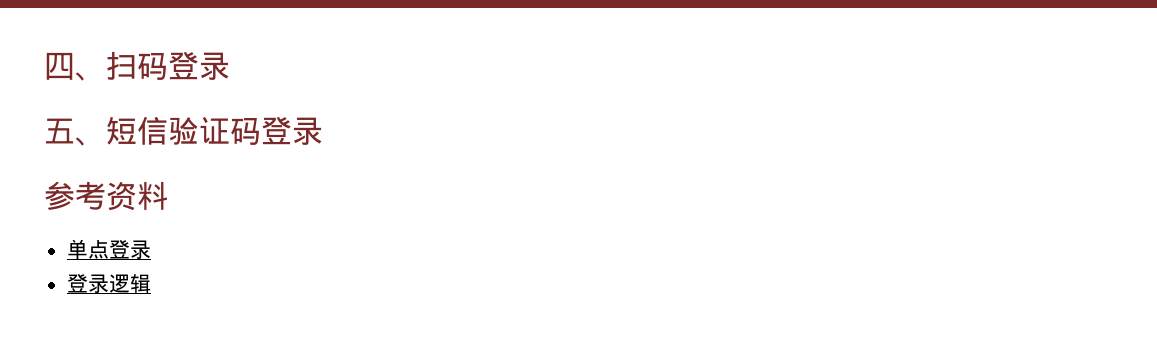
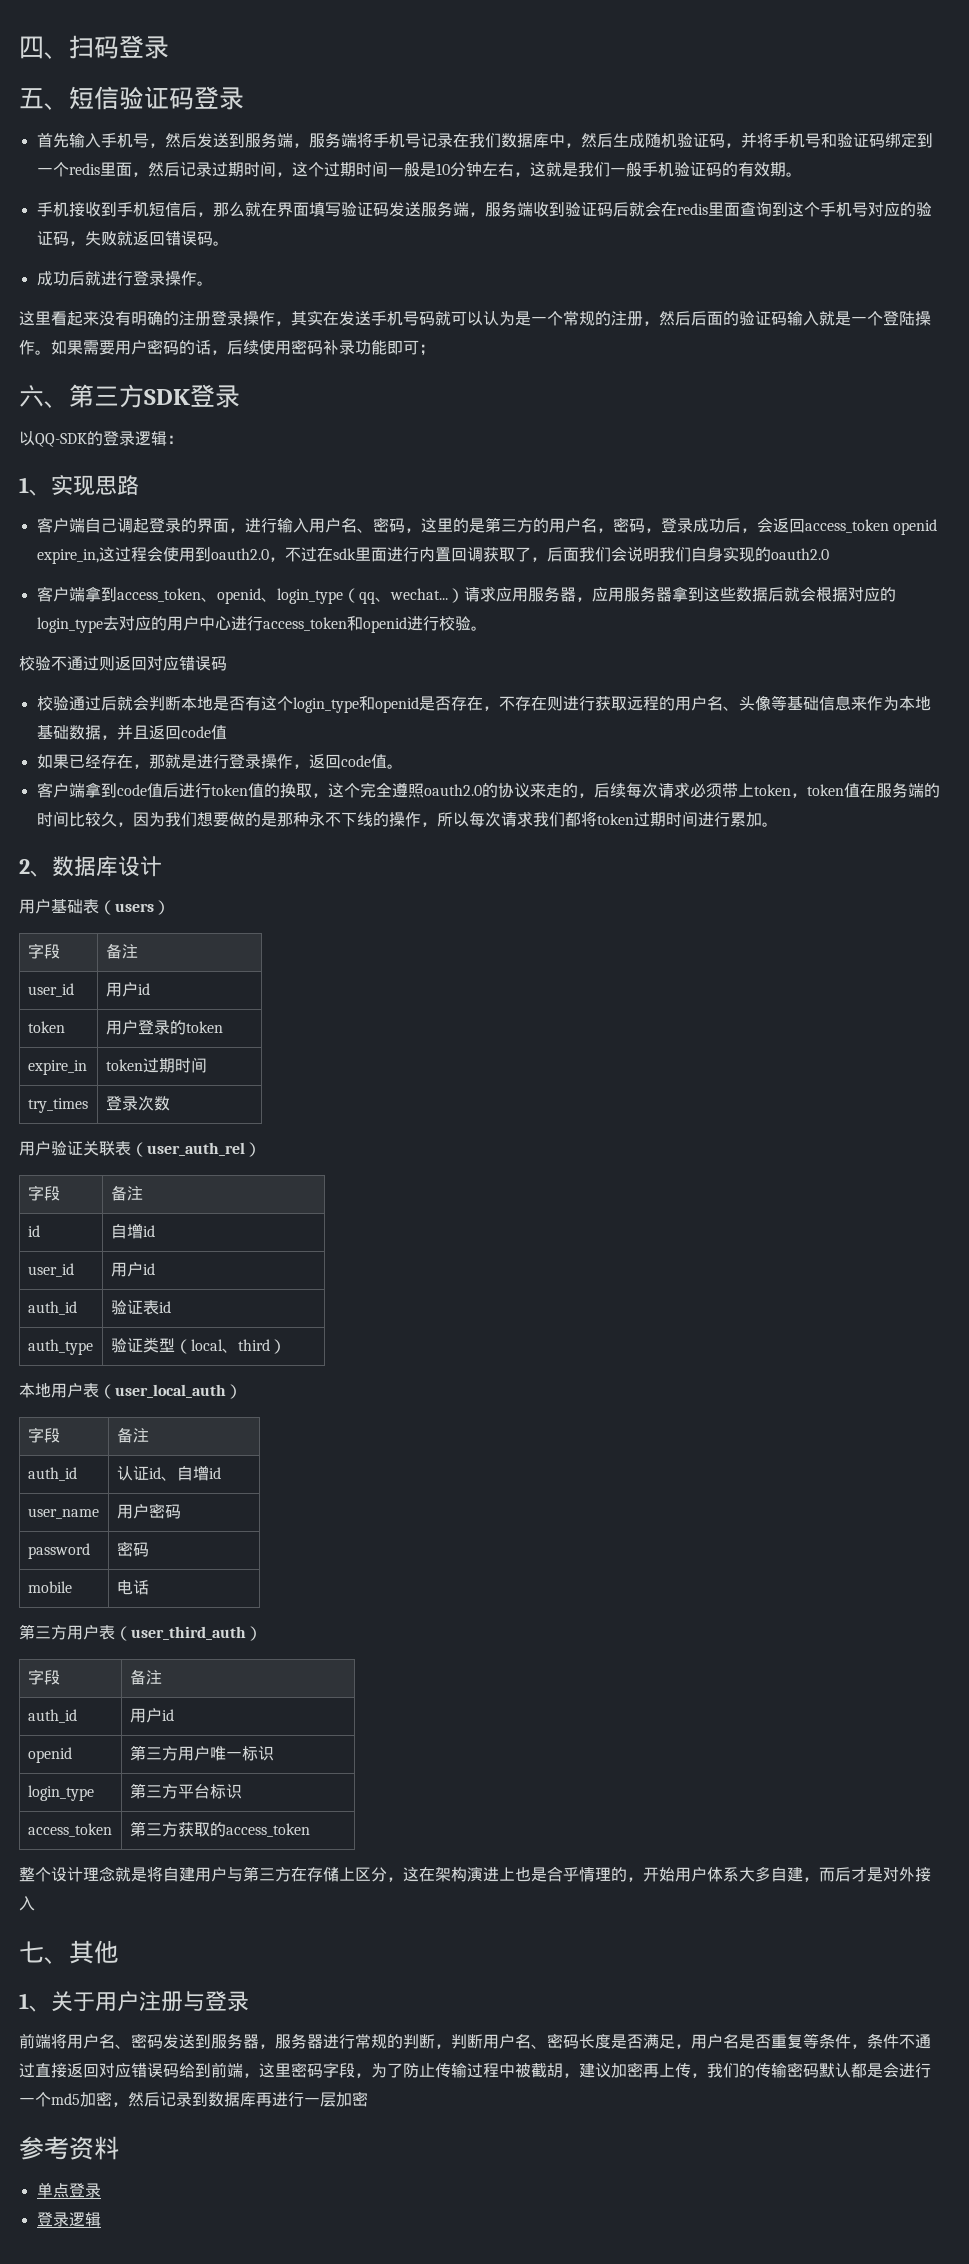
+ 首先输入手机号，然后发送到服务端，服务端将手机号记录在我们数据库中，然后生成随机验证码，并将手机号和验证码绑定到一个redis里面，然后记录过期时间，这个过期时间一般是10分钟左右，这就是我们一般手机验证码的有效期。
+ 手机接收到手机短信后，那么就在界面填写验证码发送服务端，服务端收到验证码后就会在redis里面查询到这个手机号对应的验证码，失败就返回错误码。
+ 成功后就进行登录操作。
+ 这里看起来没有明确的注册登录操作，其实在发送手机号码就可以认为是一个常规的注册，然后后面的验证码输入就是一个登陆操作。如果需要用户密码的话，后续使用密码补录功能即可；
+ 六、第三方SDK登录
+ 以QQ-SDK的登录逻辑：
+ 1、实现思路
+ 客户端自己调起登录的界面，进行输入用户名、密码，这里的是第三方的用户名，密码，登录成功后，会返回access_token openid expire_in,这过程会使用到oauth2.0，不过在sdk里面进行内置回调获取了，后面我们会说明我们自身实现的oauth2.0
+ 客户端拿到access_token、openid、login_type（qq、wechat...）请求应用服务器，应用服务器拿到这些数据后就会根据对应的login_type去对应的用户中心进行access_token和openid进行校验。
+ 校验不通过则返回对应错误码
+ 校验通过后就会判断本地是否有这个login_type和openid是否存在，不存在则进行获取远程的用户名、头像等基础信息来作为本地基础数据，并且返回code值
+ 如果已经存在，那就是进行登录操作，返回code值。
+ 客户端拿到code值后进行token值的换取，这个完全遵照oauth2.0的协议来走的，后续每次请求必须带上token，token值在服务端的时间比较久，因为我们想要做的是那种永不下线的操作，所以每次请求我们都将token过期时间进行累加。
+ 2、数据库设计
+ 用户基础表（users）
+ 字段 | 备注
+ user_id | 用户id
+ token | 用户登录的token
+ expire_in | token过期时间
+ try_times | 登录次数
+ 用户验证关联表（user_auth_rel）
+ 字段 | 备注
+ id | 自增id
+ user_id | 用户id
+ auth_id | 验证表id
+ auth_type | 验证类型（local、third）
+ 本地用户表（user_local_auth）
+ 字段 | 备注
+ auth_id | 认证id、自增id
+ user_name | 用户密码
+ password | 密码
+ mobile | 电话
+ 第三方用户表（user_third_auth）
+ 字段 | 备注
+ auth_id | 用户id
+ openid | 第三方用户唯一标识
+ login_type | 第三方平台标识
+ access_token | 第三方获取的access_token
+ 整个设计理念就是将自建用户与第三方在存储上区分，这在架构演进上也是合乎情理的，开始用户体系大多自建，而后才是对外接入
+ 七、其他
+ 1、关于用户注册与登录
+ 前端将用户名、密码发送到服务器，服务器进行常规的判断，判断用户名、密码长度是否满足，用户名是否重复等条件，条件不通过直接返回对应错误码给到前端，这里密码字段，为了防止传输过程中被截胡，建议加密再上传，我们的传输密码默认都是会进行一个md5加密，然后记录到数据库再进行一层加密

